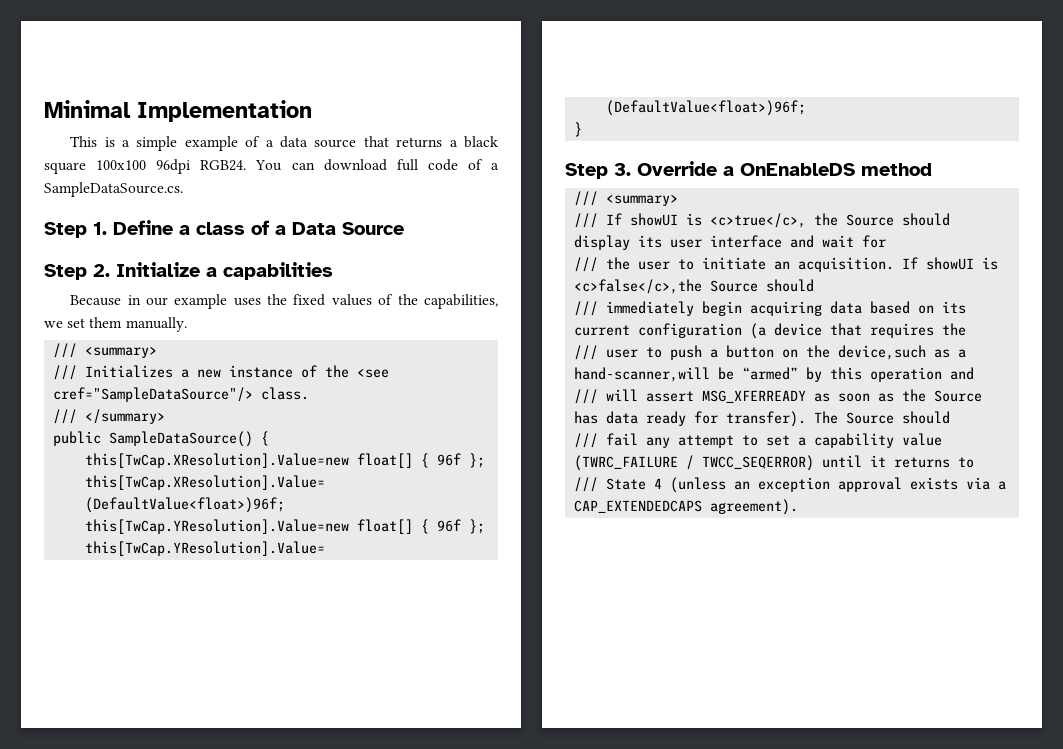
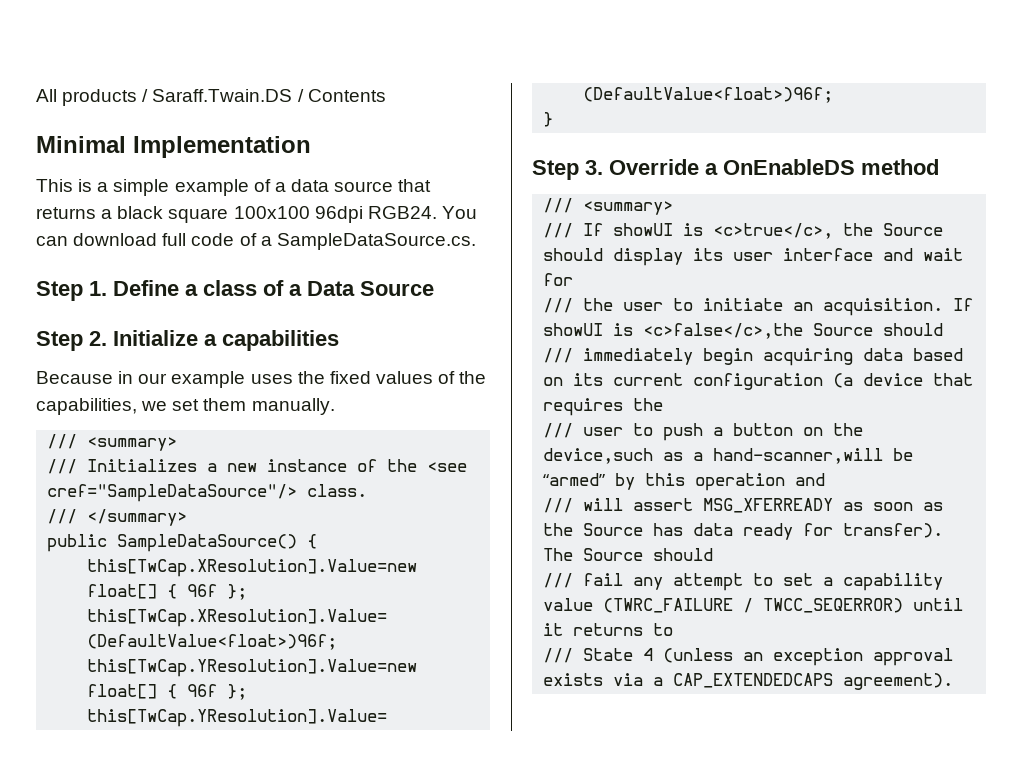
+ All products / Saraff.Twain.DS / Contents

